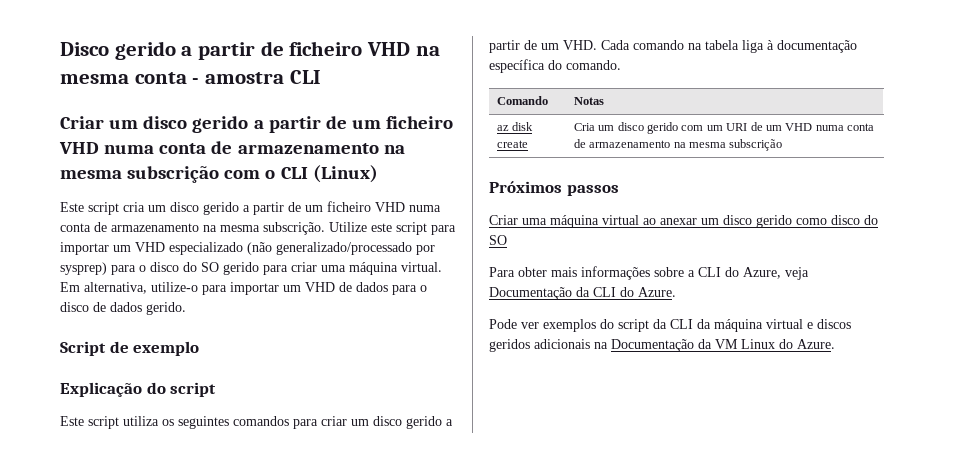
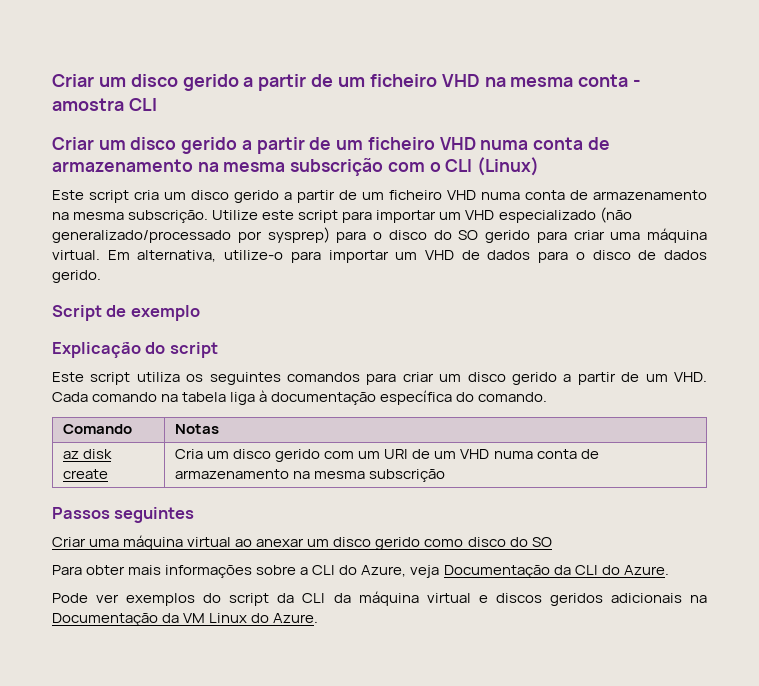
- Disco gerido a partir de ficheiro VHD na mesma conta - amostra CLI
+ Criar um disco gerido a partir de um ficheiro VHD na mesma conta - amostra CLI
- Próximos passos
+ Passos seguintes

